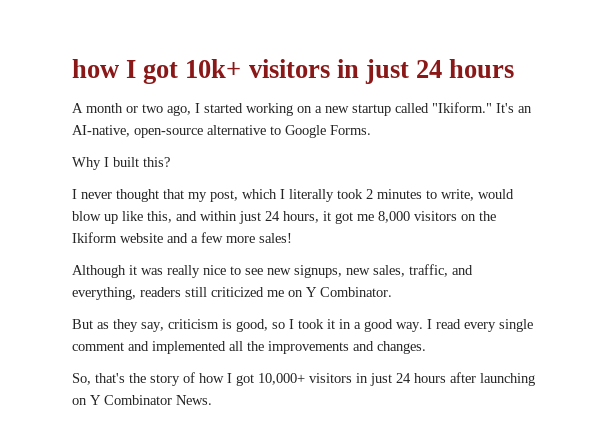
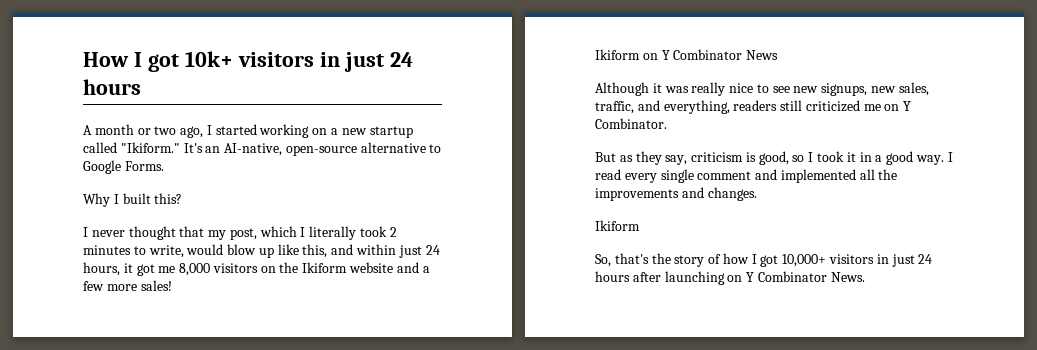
- how I got 10k+ visitors in just 24 hours
+ How I got 10k+ visitors in just 24 hours
+ Ikiform on Y Combinator News
  I read every single comment and implemented all the improvements and changes.
+ Ikiform

